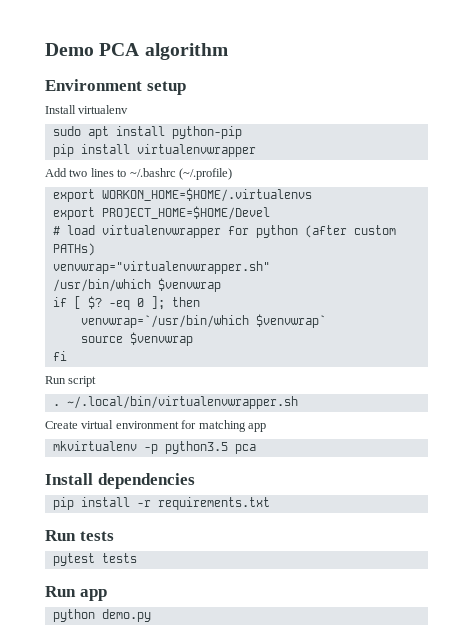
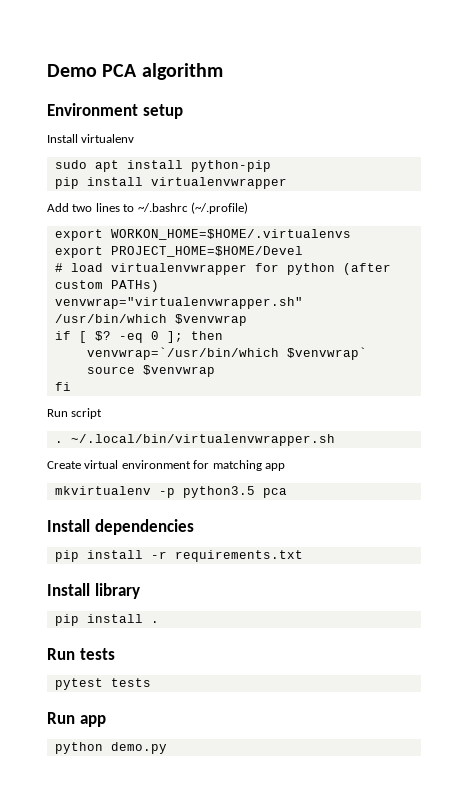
+ Install library
+ pip install .

